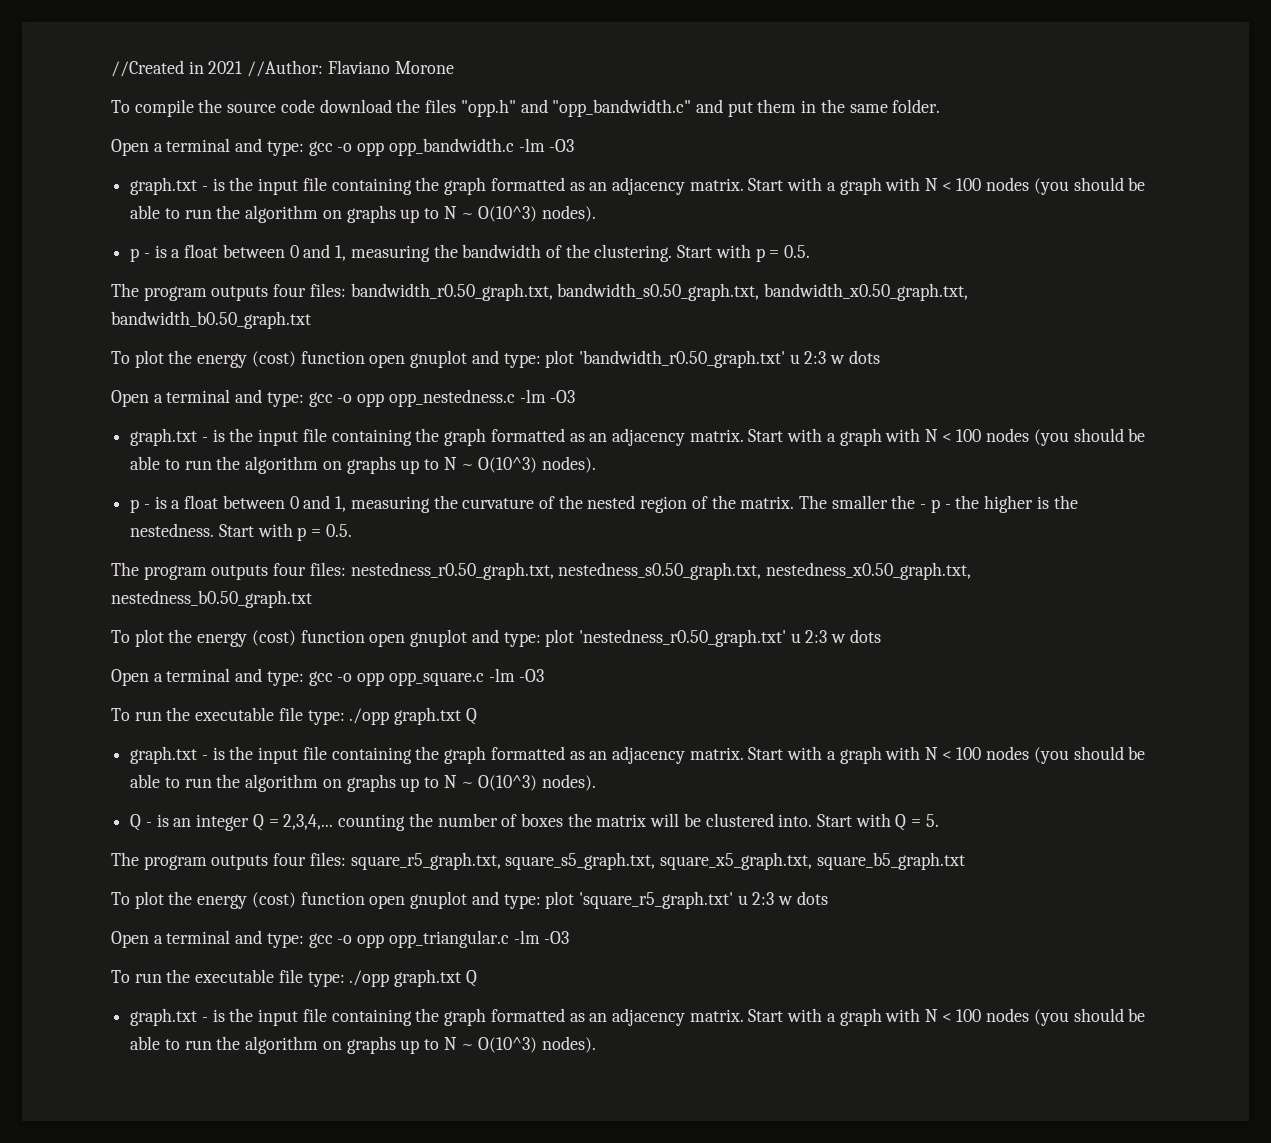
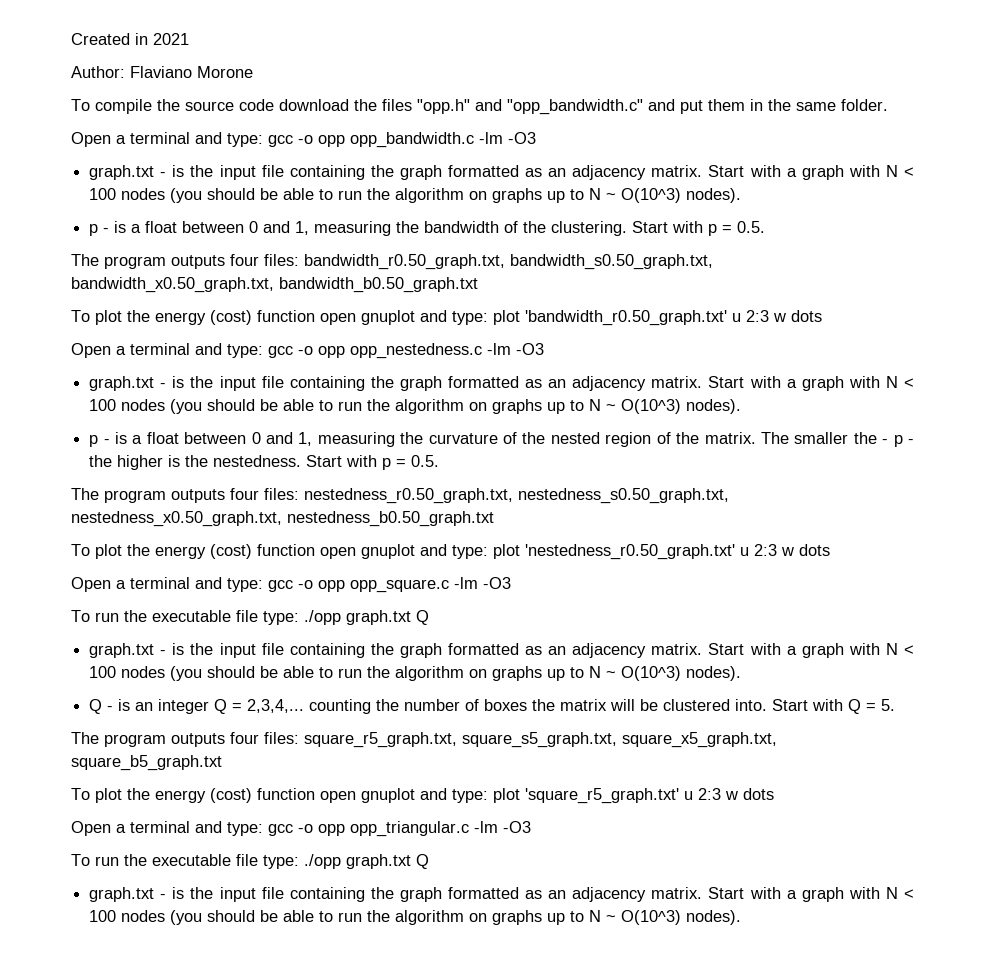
- //Created in 2021 //Author: Flaviano Morone
+ Created in 2021
+ Author: Flaviano Morone

